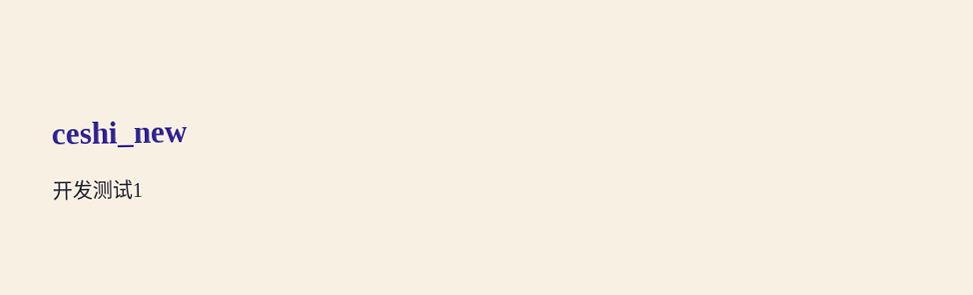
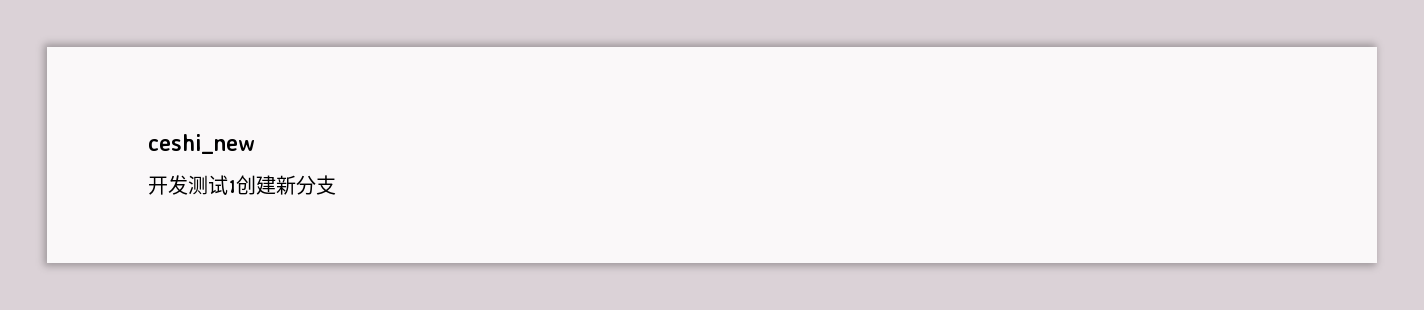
- 开发测试1
+ 开发测试1创建新分支

